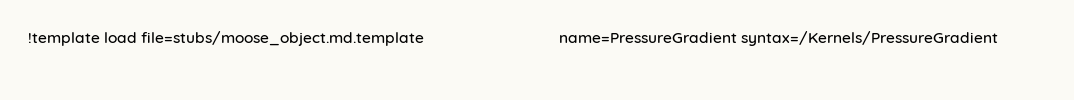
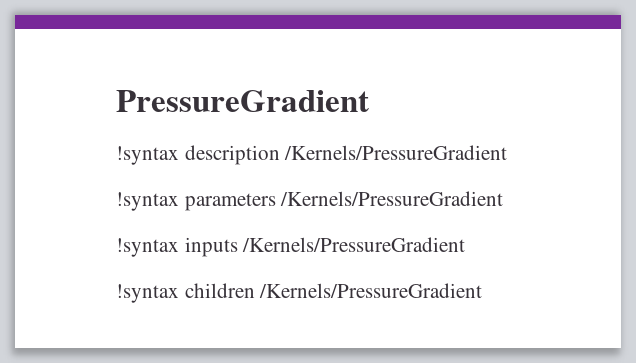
- !template load file=stubs/moose_object.md.template name=PressureGradient syntax=/Kernels/PressureGradient
+ PressureGradient
+ !syntax description /Kernels/PressureGradient
+ !syntax parameters /Kernels/PressureGradient
+ !syntax inputs /Kernels/PressureGradient
+ !syntax children /Kernels/PressureGradient

